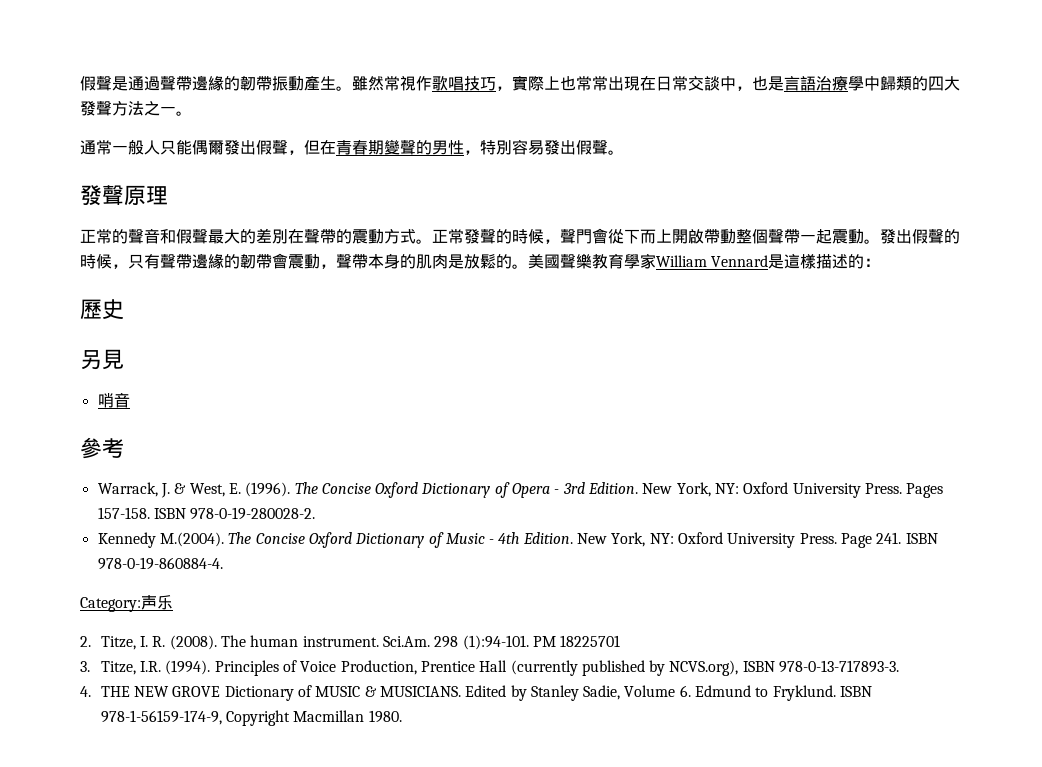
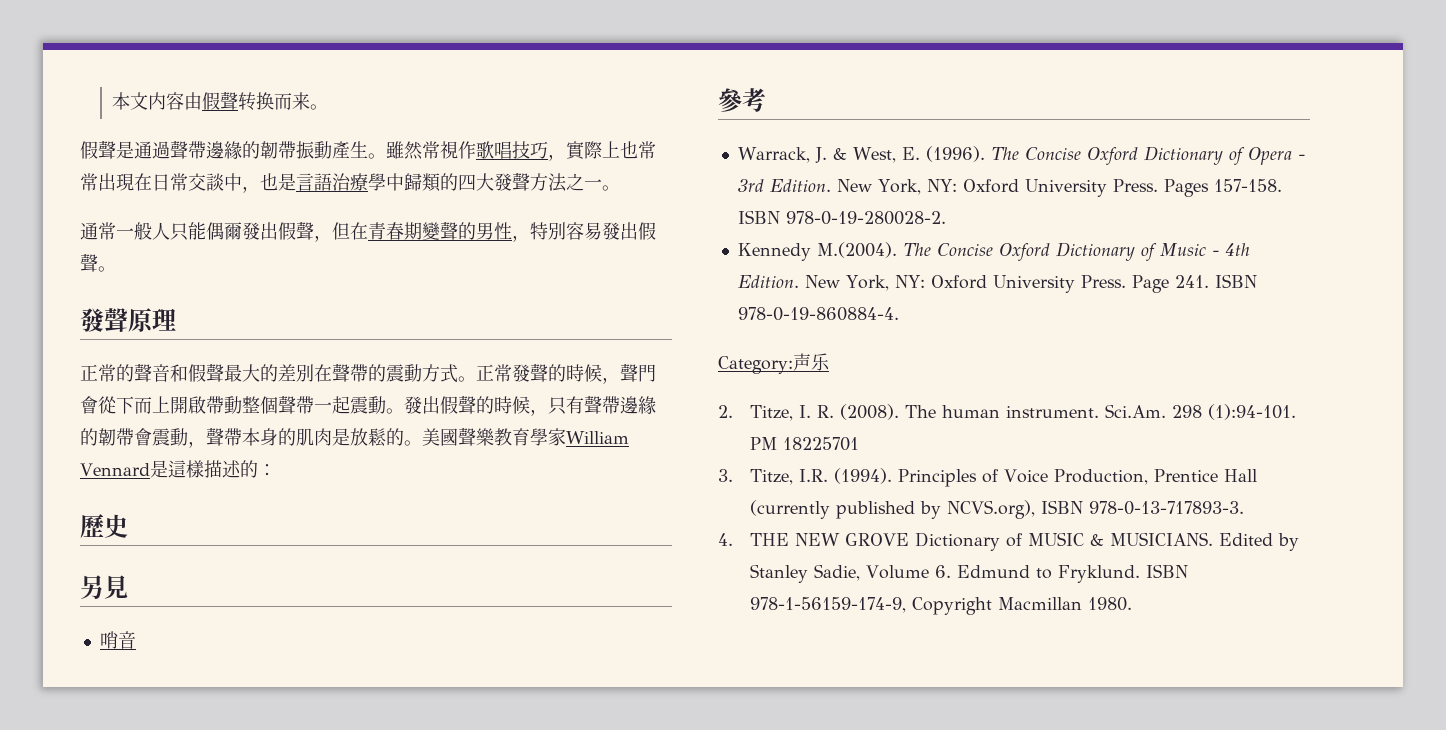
+ 本文内容由假聲转换而来。

